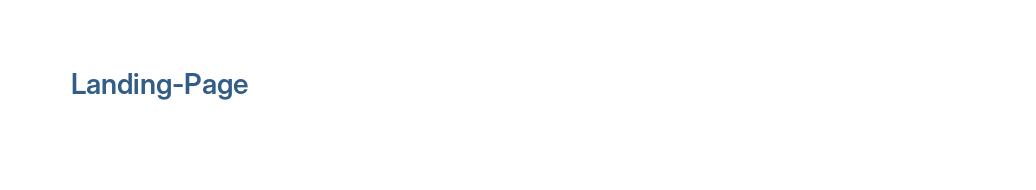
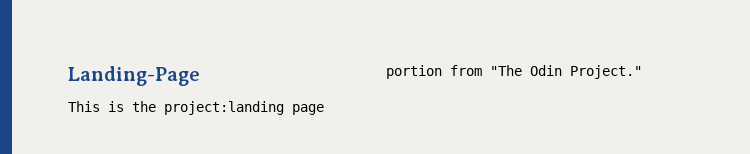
+ This is the project:landing page portion from "The Odin Project."

